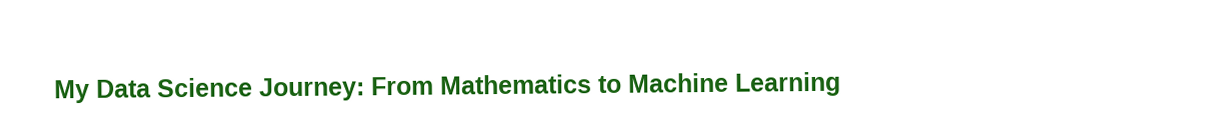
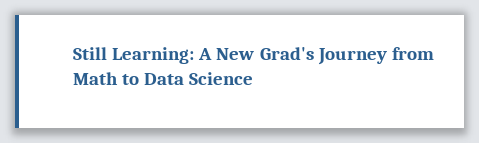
- My Data Science Journey: From Mathematics to Machine Learning
+ Still Learning: A New Grad's Journey from Math to Data Science

